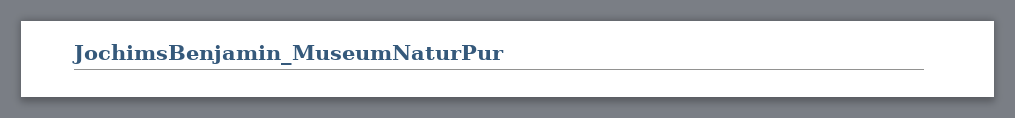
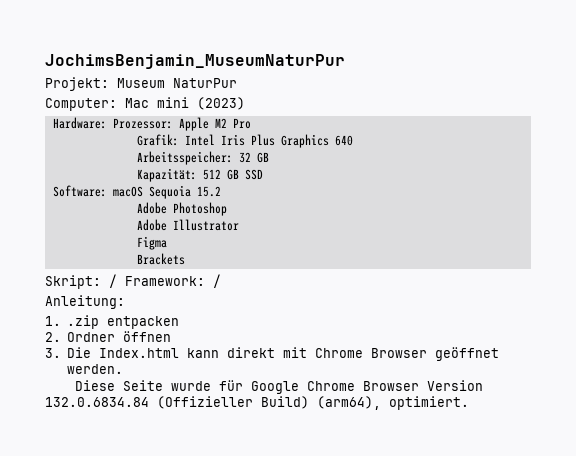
+ Projekt: Museum NaturPur
+ Computer: Mac mini (2023)
+ Hardware: Prozessor: Apple M2 Pro
+ Grafik: Intel Iris Plus Graphics 640
+ Arbeitsspeicher: 32 GB
+ Kapazität: 512 GB SSD
+ Software: macOS Sequoia 15.2
+ Adobe Photoshop
+ Adobe Illustrator
+ Figma
+ Brackets
+ Skript: / Framework: /
+ Anleitung:
+ 1. .zip entpacken
+ 2. Ordner öffnen
+ 3. Die Index.html kann direkt mit Chrome Browser geöffnet werden.
+ Diese Seite wurde für Google Chrome Browser Version 132.0.6834.84 (Offizieller Build) (arm64), optimiert.

